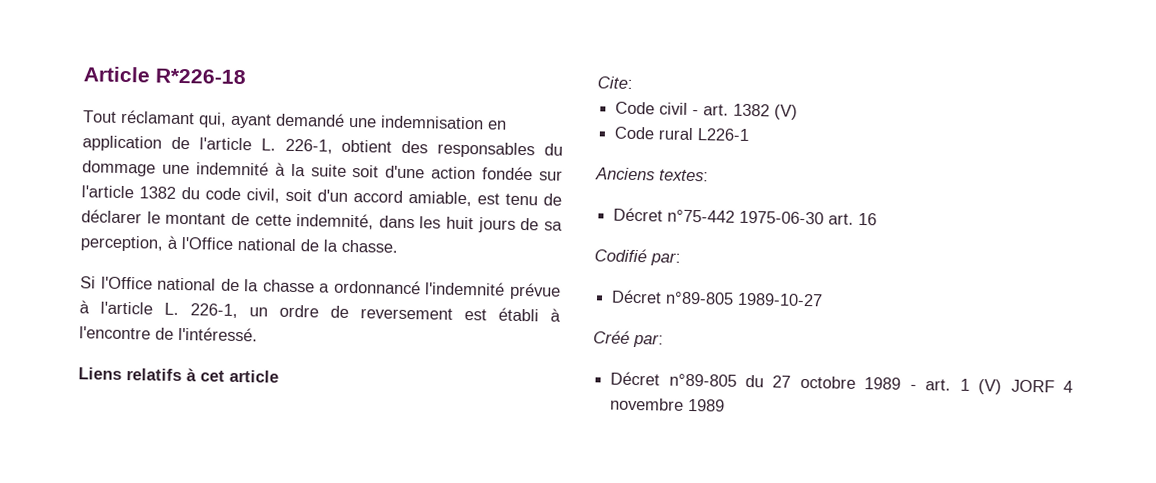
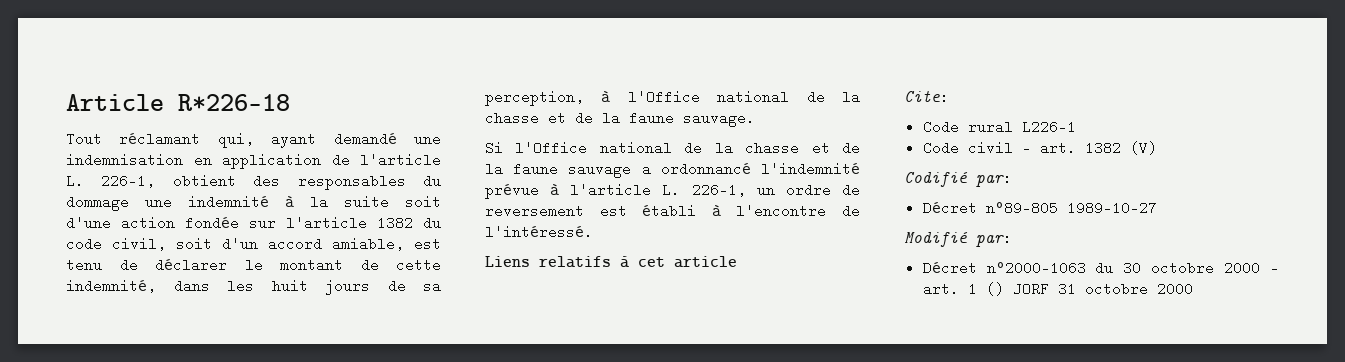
- Tout réclamant qui, ayant demandé une indemnisation en application de l'article L. 226-1, obtient des responsables du dommage une indemnité à la suite soit d'une action fondée sur l'article 1382 du code civil, soit d'un accord amiable, est tenu de déclarer le montant de cette indemnité, dans les huit jours de sa perception, à l'Office national de la chasse.
+ Tout réclamant qui, ayant demandé une indemnisation en application de l'article L. 226-1, obtient des responsables du dommage une indemnité à la suite soit d'une action fondée sur l'article 1382 du code civil, soit d'un accord amiable, est tenu de déclarer le montant de cette indemnité, dans les huit jours de sa perception, à l'Office national de la chasse et de la faune sauvage.
- Si l'Office national de la chasse a ordonnancé l'indemnité prévue à l'article L. 226-1, un ordre de reversement est établi à l'encontre de l'intéressé.
+ Si l'Office national de la chasse et de la faune sauvage a ordonnancé l'indemnité prévue à l'article L. 226-1, un ordre de reversement est établi à l'encontre de l'intéressé.
+ Code rural L226-1
- Code rural L226-1
- Anciens textes:
- Décret n°75-442 1975-06-30 art. 16
- Créé par:
- Décret n°89-805 du 27 octobre 1989 - art. 1 (V) JORF 4 novembre 1989
+ Modifié par:
+ Décret n°2000-1063 du 30 octobre 2000 - art. 1 () JORF 31 octobre 2000

